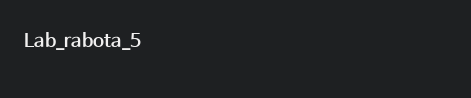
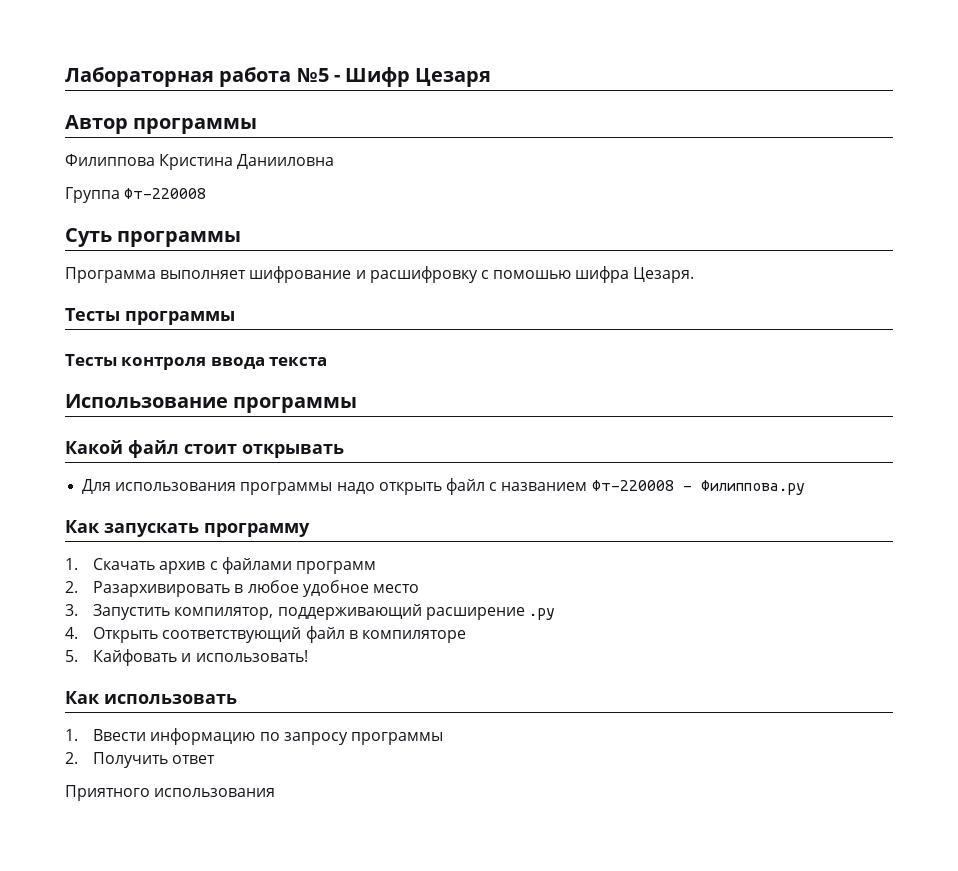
- Lab_rabota_5
+ Лабораторная работа №5 - Шифр Цезаря
+ Автор программы
+ Филиппова Кристина Данииловна
+ Группа Фт-220008
+ Суть программы
+ Программа выполняет шифрование и расшифровку с помошью шифра Цезаря.
+ Тесты программы
+ Тесты контроля ввода текста
+ Использование программы
+ Какой файл стоит открывать
+ Для использования программы надо открыть файл с названием Фт-220008 - Филиппова.py
+ Как запускать программу
+ 1. Скачать архив с файлами программ
+ 2. Разархивировать в любое удобное место
+ 3. Запустить компилятор, поддерживающий расширение .py
+ 4. Открыть соответствующий файл в компиляторе
+ 5. Кайфовать и использовать!
+ Как использовать
+ 1. Ввести информацию по запросу программы
+ 2. Получить ответ
+ Приятного использования

